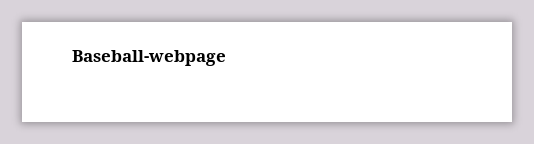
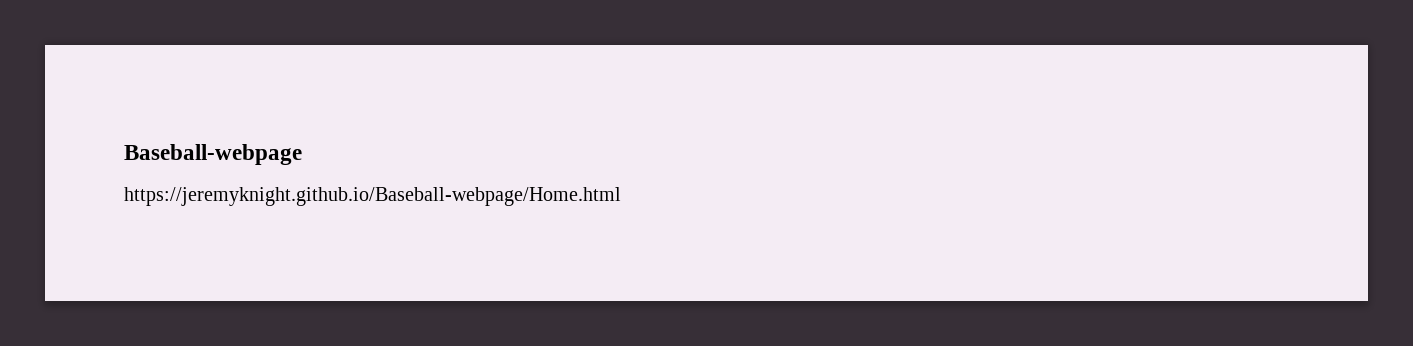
+ https://jeremyknight.github.io/Baseball-webpage/Home.html

